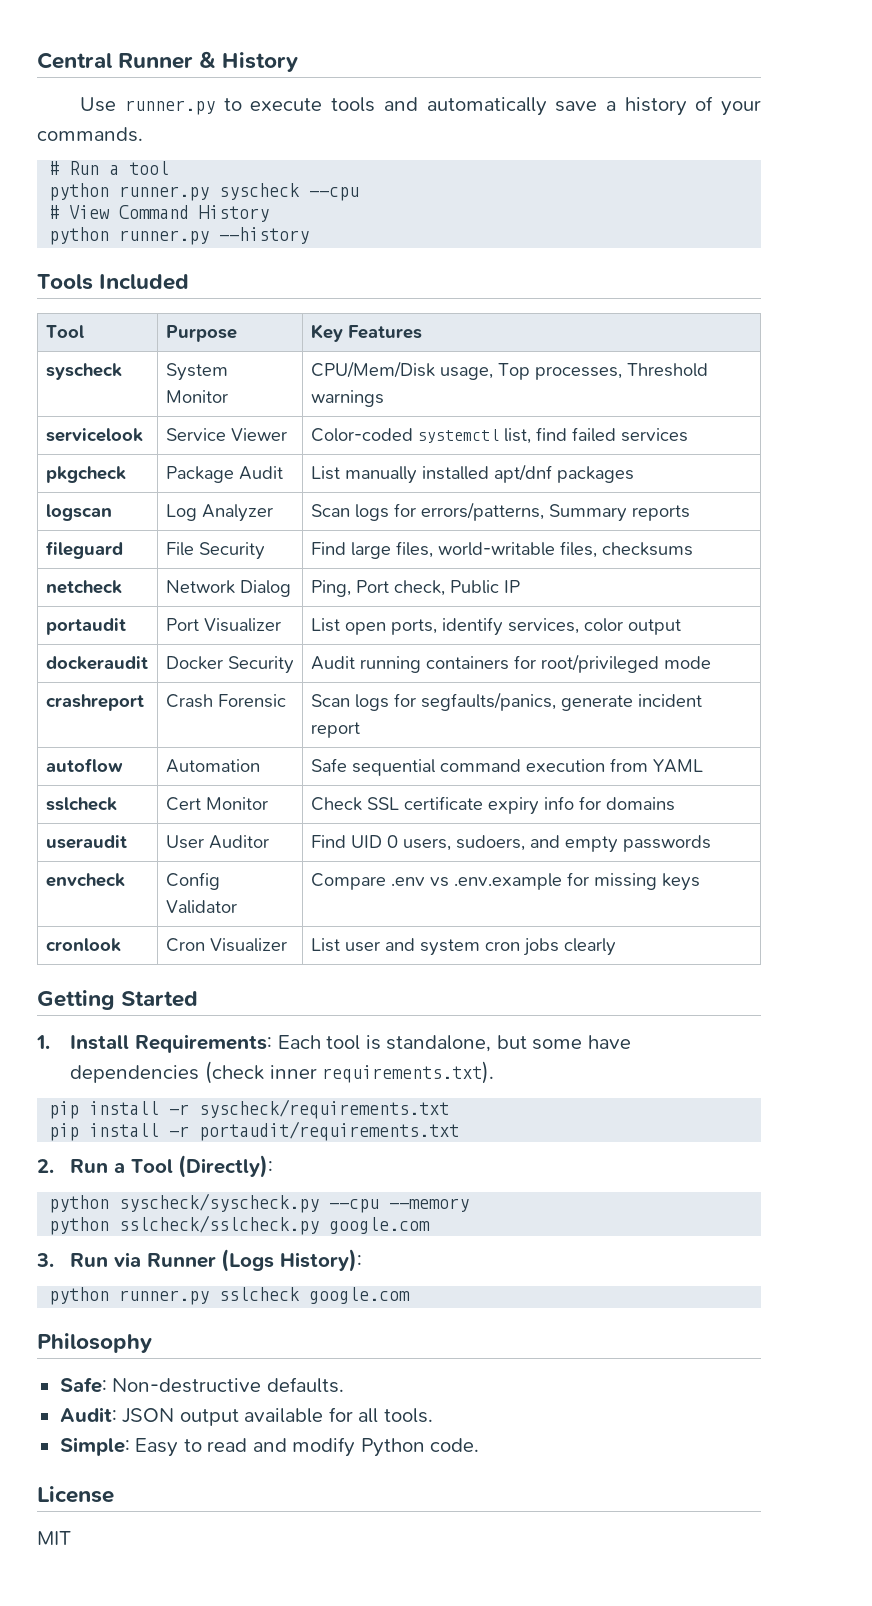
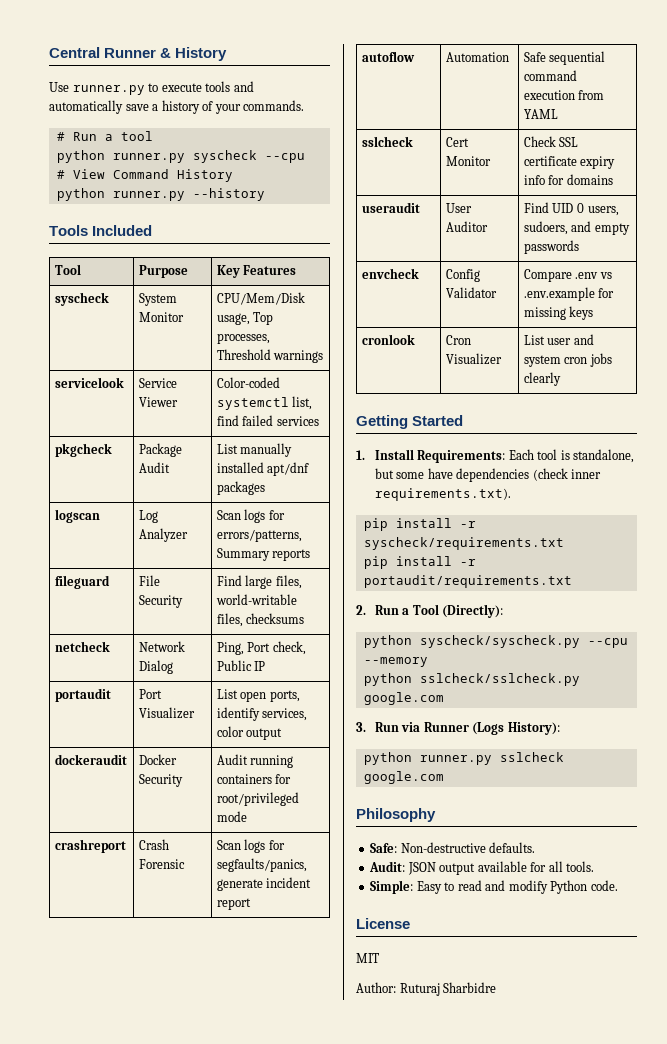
+ Author: Ruturaj Sharbidre

